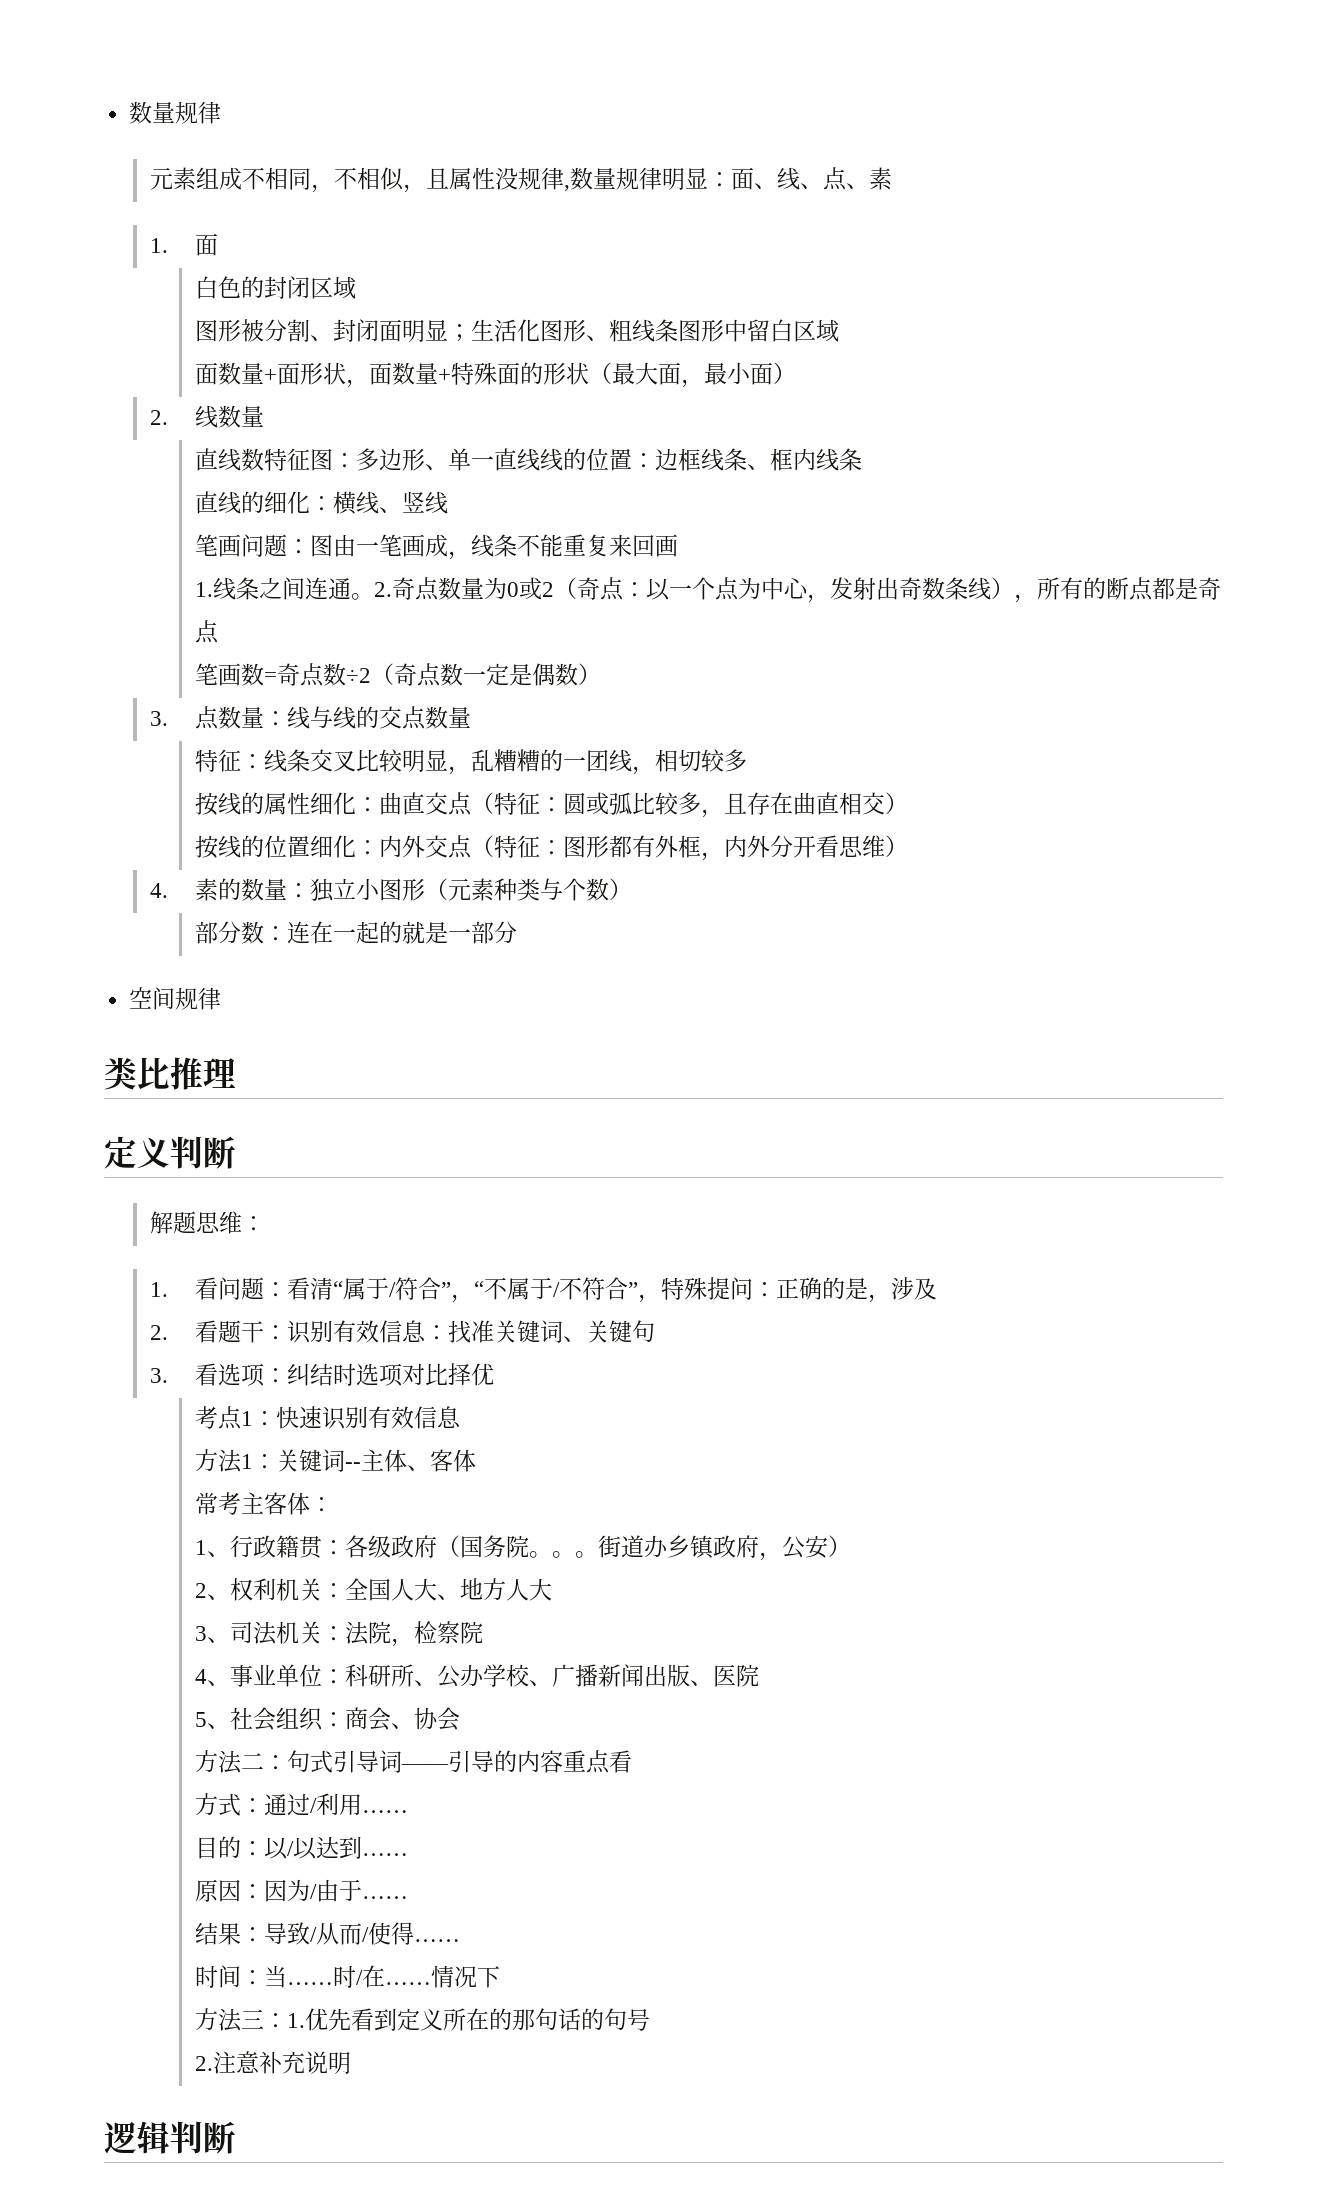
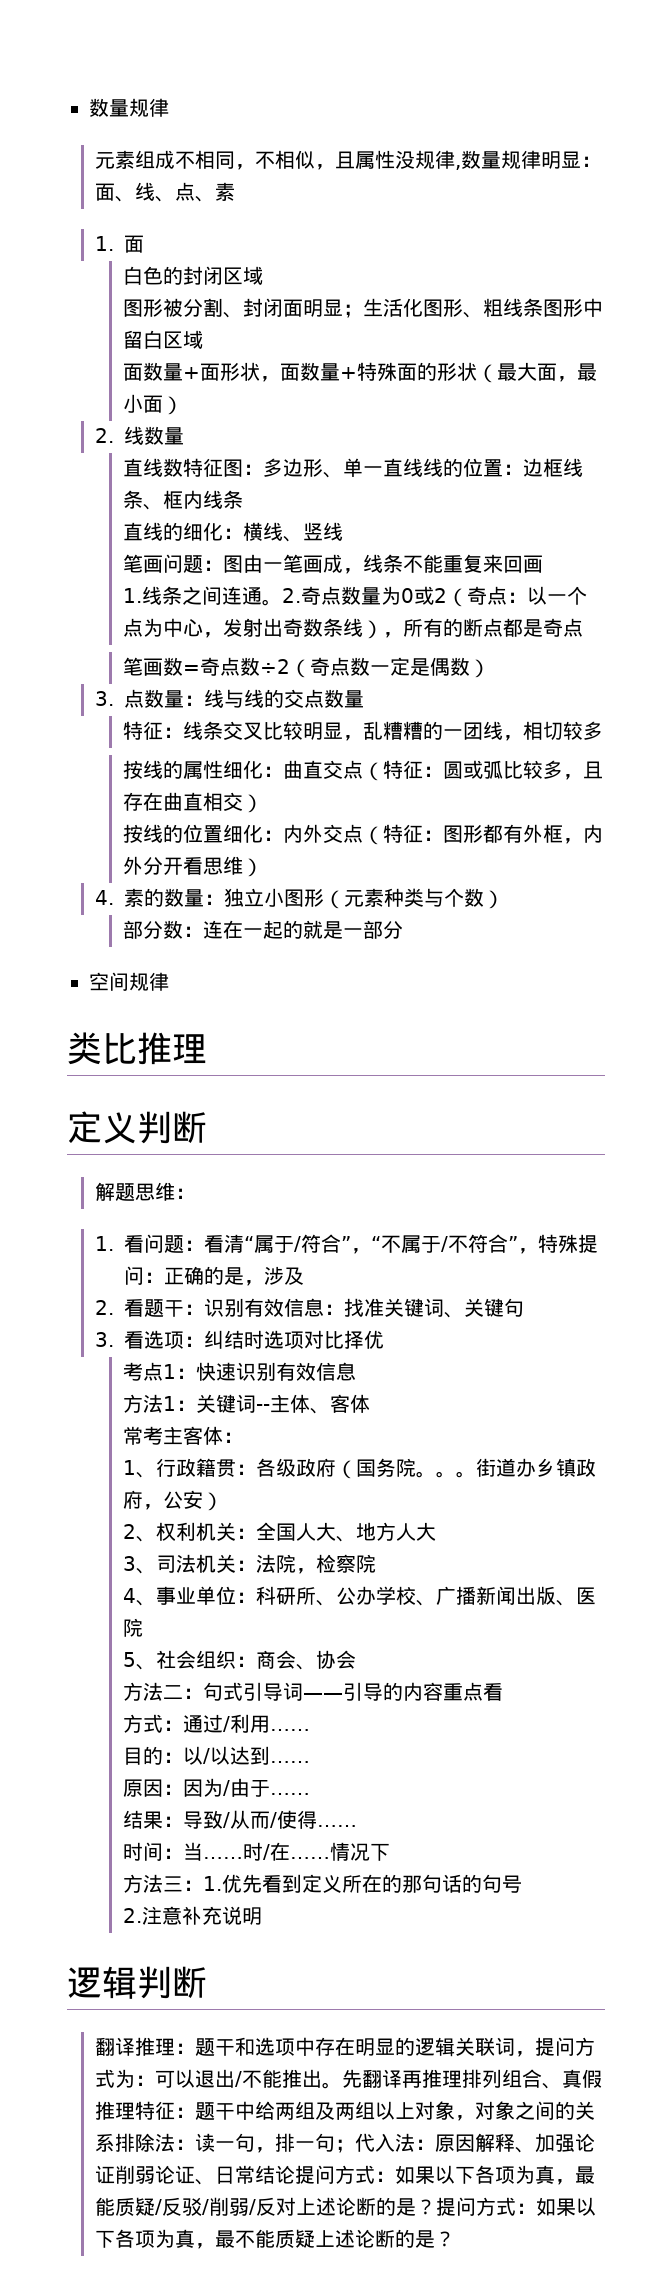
+ 翻译推理：题干和选项中存在明显的逻辑关联词，提问方式为：可以退出/不能推出。先翻译再推理排列组合、真假推理特征：题干中给两组及两组以上对象，对象之间的关系排除法：读一句，排一句；代入法：原因解释、加强论证削弱论证、日常结论提问方式：如果以下各项为真，最能质疑/反驳/削弱/反对上述论断的是？提问方式：如果以下各项为真，最不能质疑上述论断的是？

